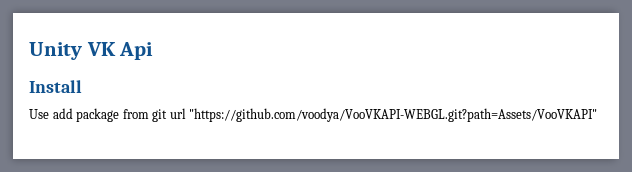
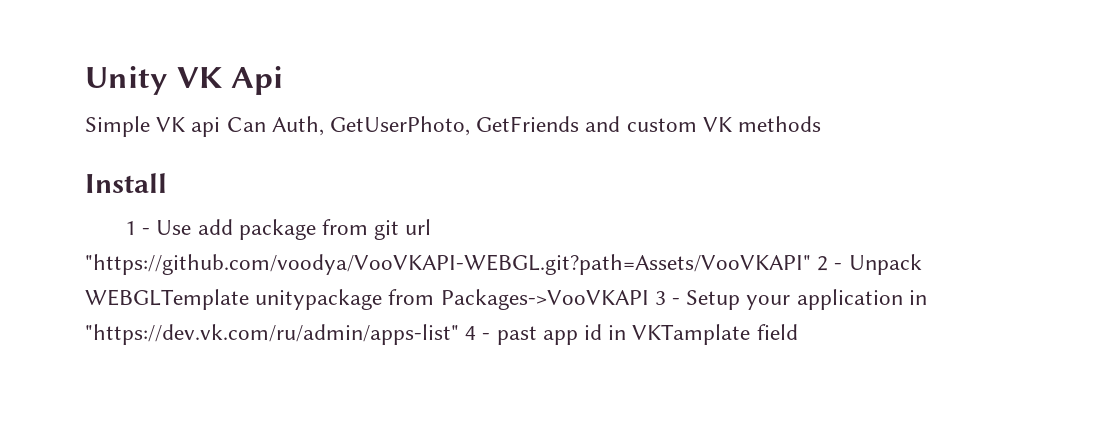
+ Simple VK api Can Auth, GetUserPhoto, GetFriends and custom VK methods
- Use add package from git url "https://github.com/voodya/VooVKAPI-WEBGL.git?path=Assets/VooVKAPI"
+ 1 - Use add package from git url "https://github.com/voodya/VooVKAPI-WEBGL.git?path=Assets/VooVKAPI" 2 - Unpack WEBGLTemplate unitypackage from Packages->VooVKAPI 3 - Setup your application in "https://dev.vk.com/ru/admin/apps-list" 4 - past app id in VKTamplate field

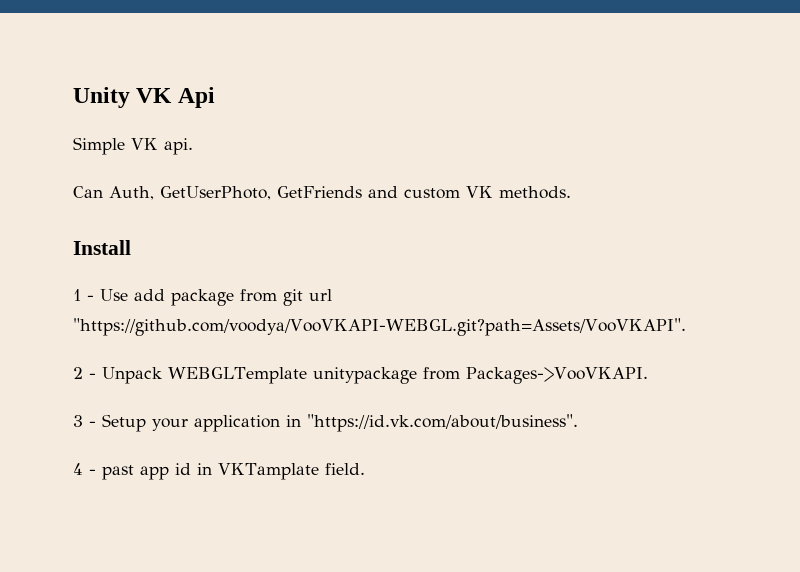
- Simple VK api Can Auth, GetUserPhoto, GetFriends and custom VK methods
+ Simple VK api.
+ Can Auth, GetUserPhoto, GetFriends and custom VK methods.
- 1 - Use add package from git url "https://github.com/voodya/VooVKAPI-WEBGL.git?path=Assets/VooVKAPI" 2 - Unpack WEBGLTemplate unitypackage from Packages->VooVKAPI 3 - Setup your application in "https://dev.vk.com/ru/admin/apps-list" 4 - past app id in VKTamplate field
+ 1 - Use add package from git url "https://github.com/voodya/VooVKAPI-WEBGL.git?path=Assets/VooVKAPI".
+ 2 - Unpack WEBGLTemplate unitypackage from Packages->VooVKAPI.
+ 3 - Setup your application in "https://id.vk.com/about/business".
+ 4 - past app id in VKTamplate field.

